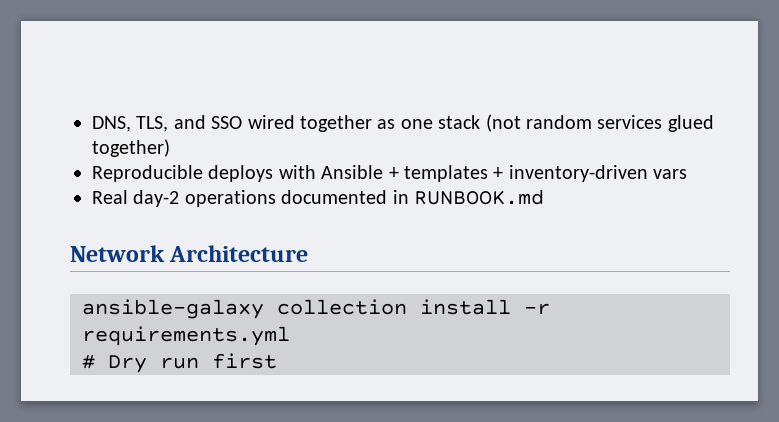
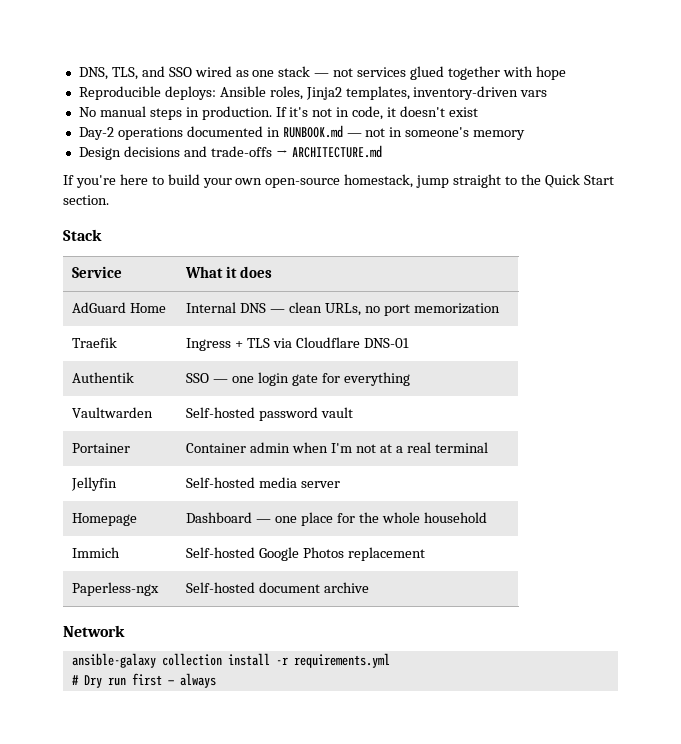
- DNS, TLS, and SSO wired together as one stack (not random services glued together)
- Reproducible deploys with Ansible + templates + inventory-driven vars
- Real day-2 operations documented in RUNBOOK.md
+ DNS, TLS, and SSO wired as one stack — not services glued together with hope
+ Reproducible deploys: Ansible roles, Jinja2 templates, inventory-driven vars
+ No manual steps in production. If it's not in code, it doesn't exist
+ Day-2 operations documented in RUNBOOK.md — not in someone's memory
+ Design decisions and trade-offs → ARCHITECTURE.md
+ If you're here to build your own open-source homestack, jump straight to the Quick Start section.
+ Stack
+ Service | What it does
+ AdGuard Home | Internal DNS — clean URLs, no port memorization
+ Traefik | Ingress + TLS via Cloudflare DNS-01
+ Authentik | SSO — one login gate for everything
+ Vaultwarden | Self-hosted password vault
+ Portainer | Container admin when I'm not at a real terminal
+ Jellyfin | Self-hosted media server
+ Homepage | Dashboard — one place for the whole household
+ Immich | Self-hosted Google Photos replacement
+ Paperless-ngx | Self-hosted document archive
- Network Architecture
+ Network
- # Dry run first
+ # Dry run first — always

